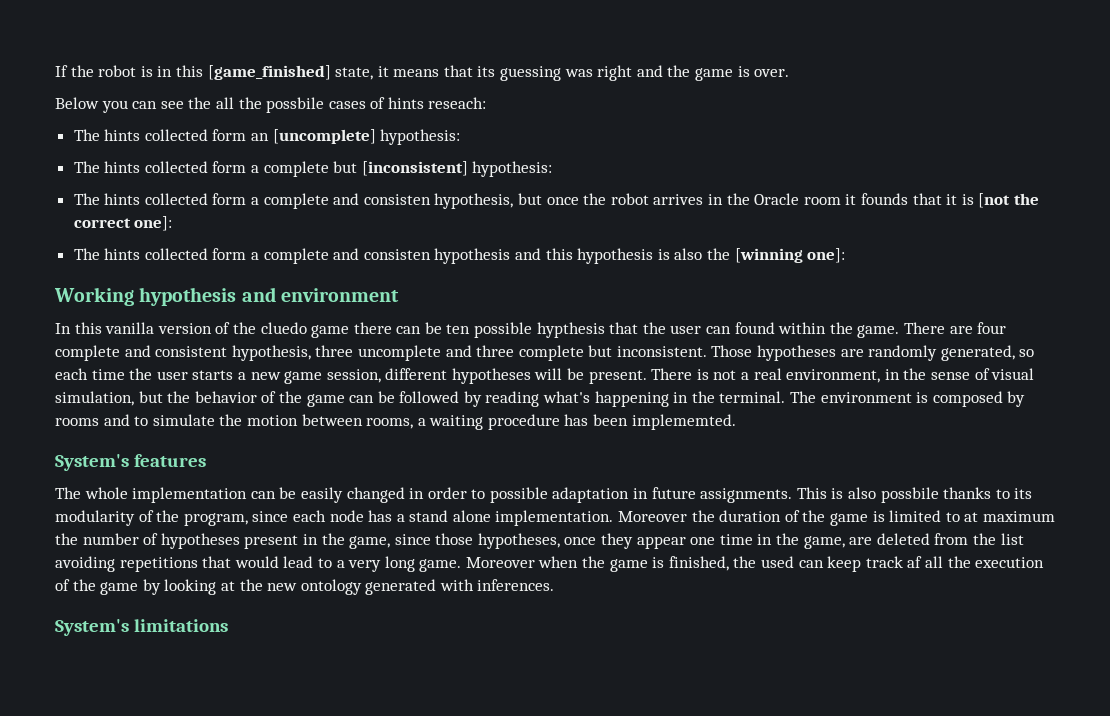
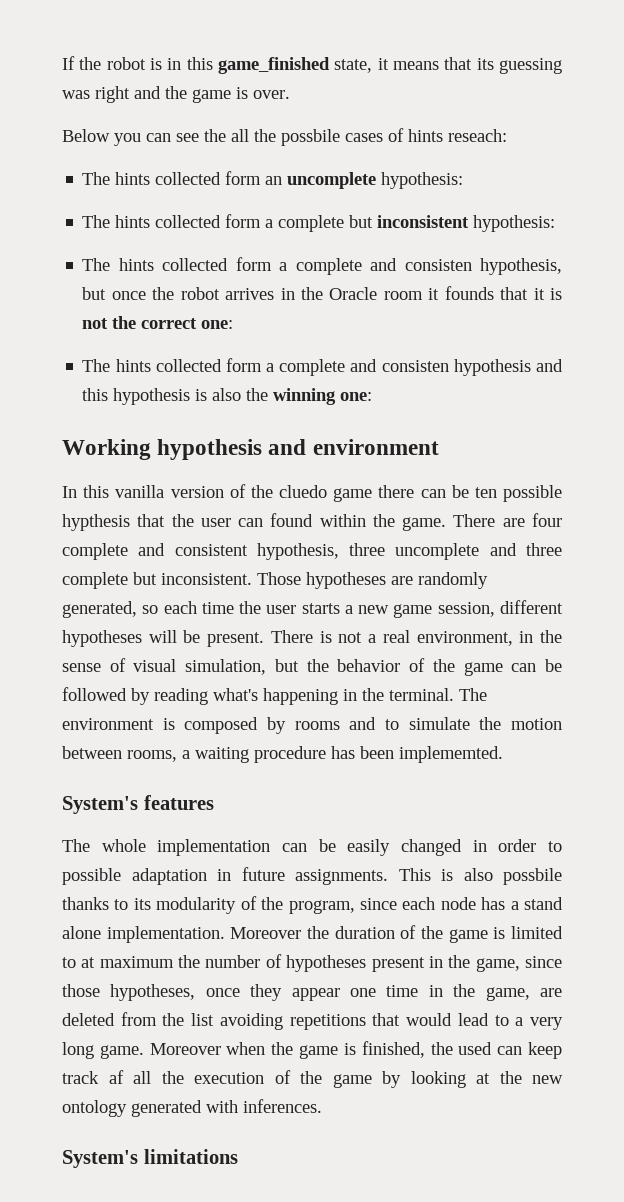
- If the robot is in this [game_finished] state, it means that its guessing was right and the game is over.
+ If the robot is in this game_finished state, it means that its guessing was right and the game is over.
- The hints collected form an [uncomplete] hypothesis:
+ The hints collected form an uncomplete hypothesis:
- The hints collected form a complete but [inconsistent] hypothesis:
+ The hints collected form a complete but inconsistent hypothesis:
- The hints collected form a complete and consisten hypothesis, but once the robot arrives in the Oracle room it founds that it is [not the correct one]:
+ The hints collected form a complete and consisten hypothesis, but once the robot arrives in the Oracle room it founds that it is not the correct one:
- The hints collected form a complete and consisten hypothesis and this hypothesis is also the [winning one]:
+ The hints collected form a complete and consisten hypothesis and this hypothesis is also the winning one:

